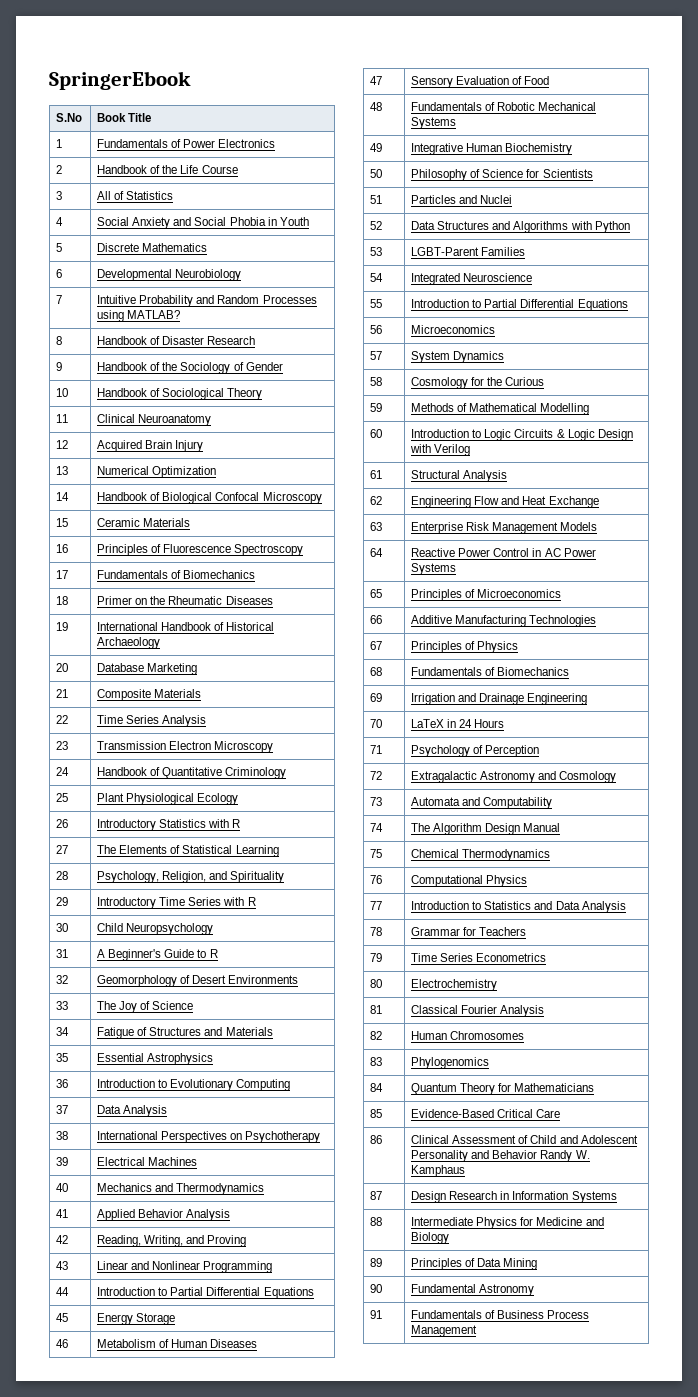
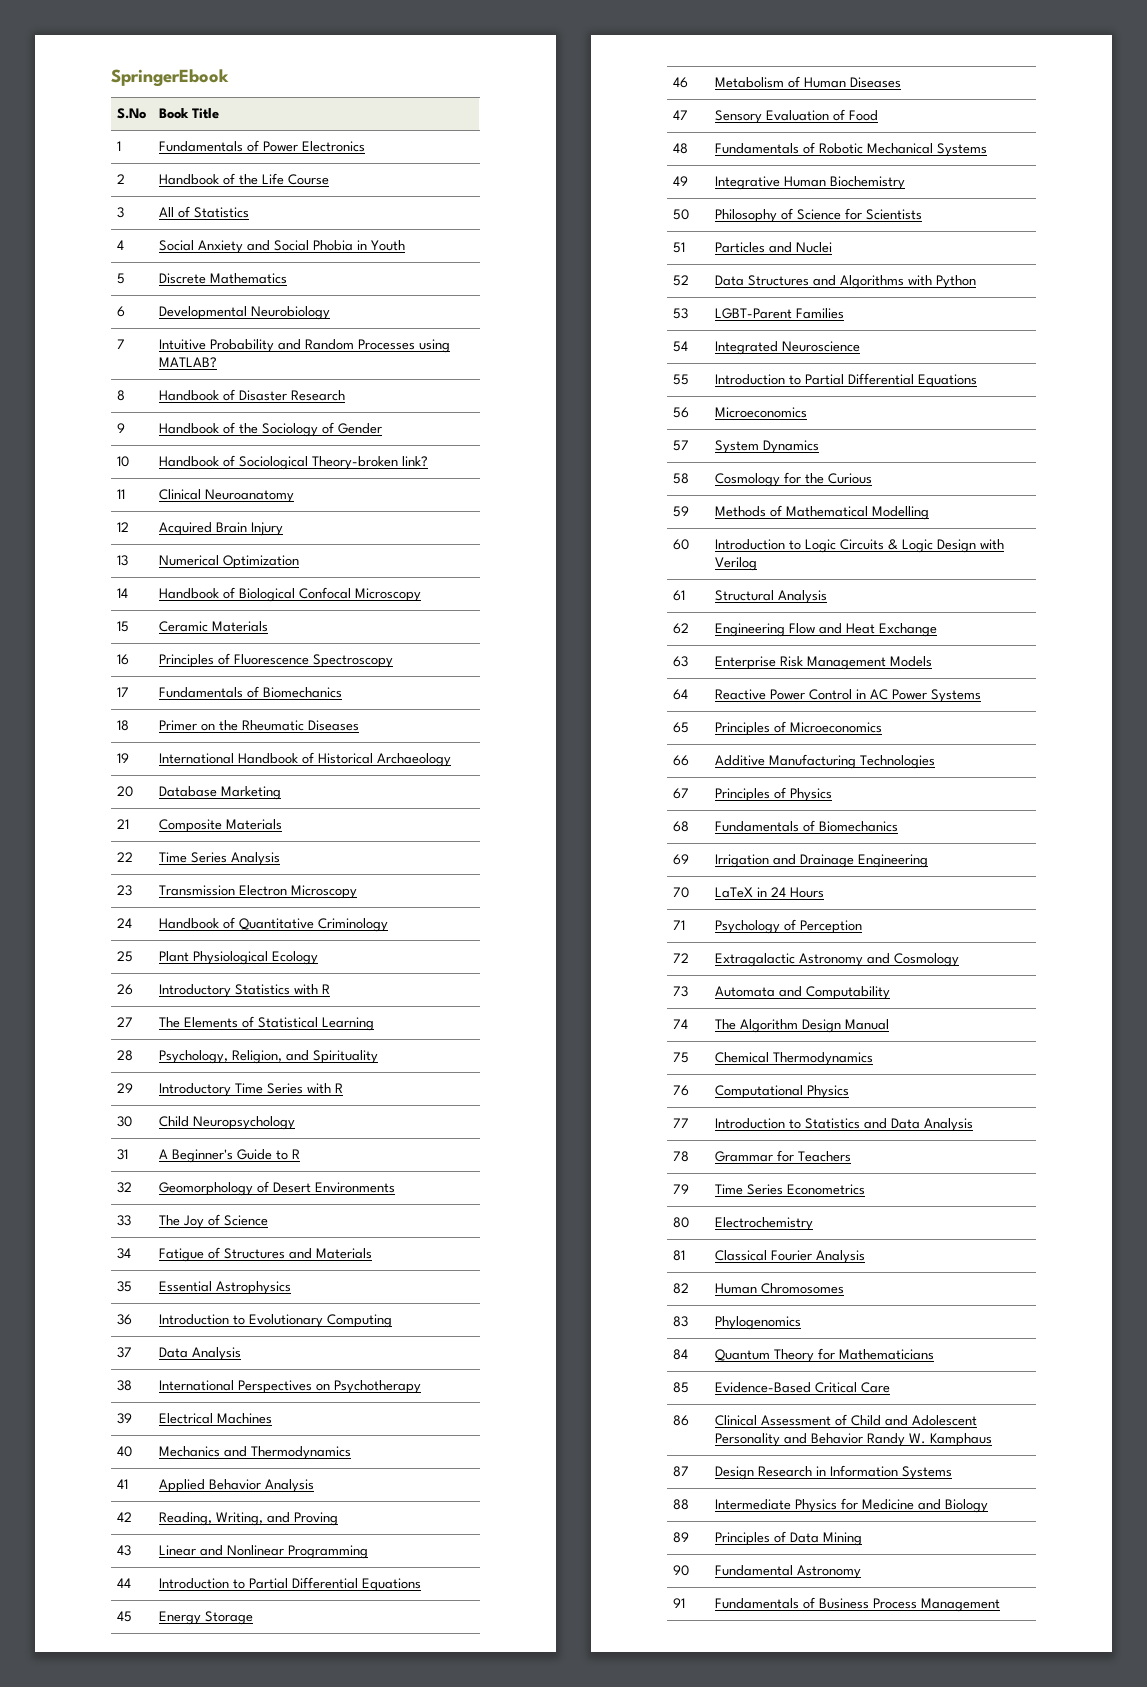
- 10 | Handbook of Sociological Theory
+ 10 | Handbook of Sociological Theory-broken link?

